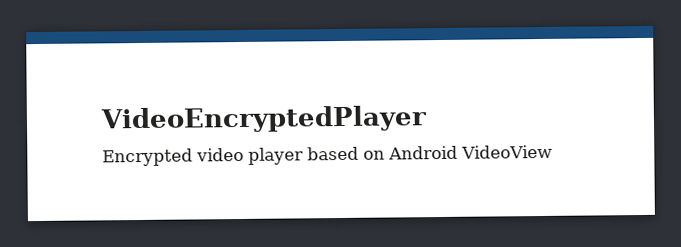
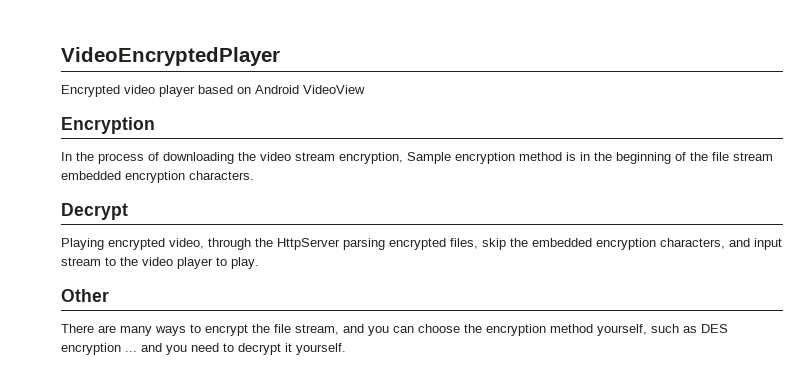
+ Encryption
+ In the process of downloading the video stream encryption, Sample encryption method is in the beginning of the file stream embedded encryption characters.
+ Decrypt
+ Playing encrypted video, through the HttpServer parsing encrypted files, skip the embedded encryption characters, and input stream to the video player to play.
+ Other
+ There are many ways to encrypt the file stream, and you can choose the encryption method yourself, such as DES encryption ... and you need to decrypt it yourself.

